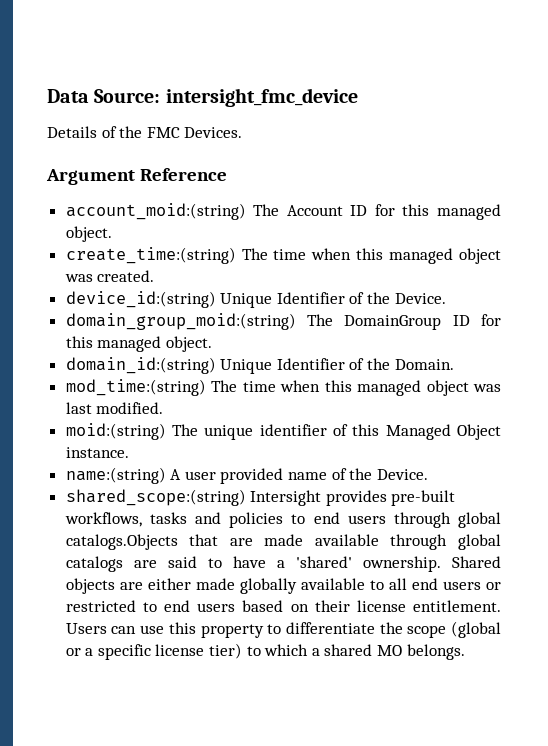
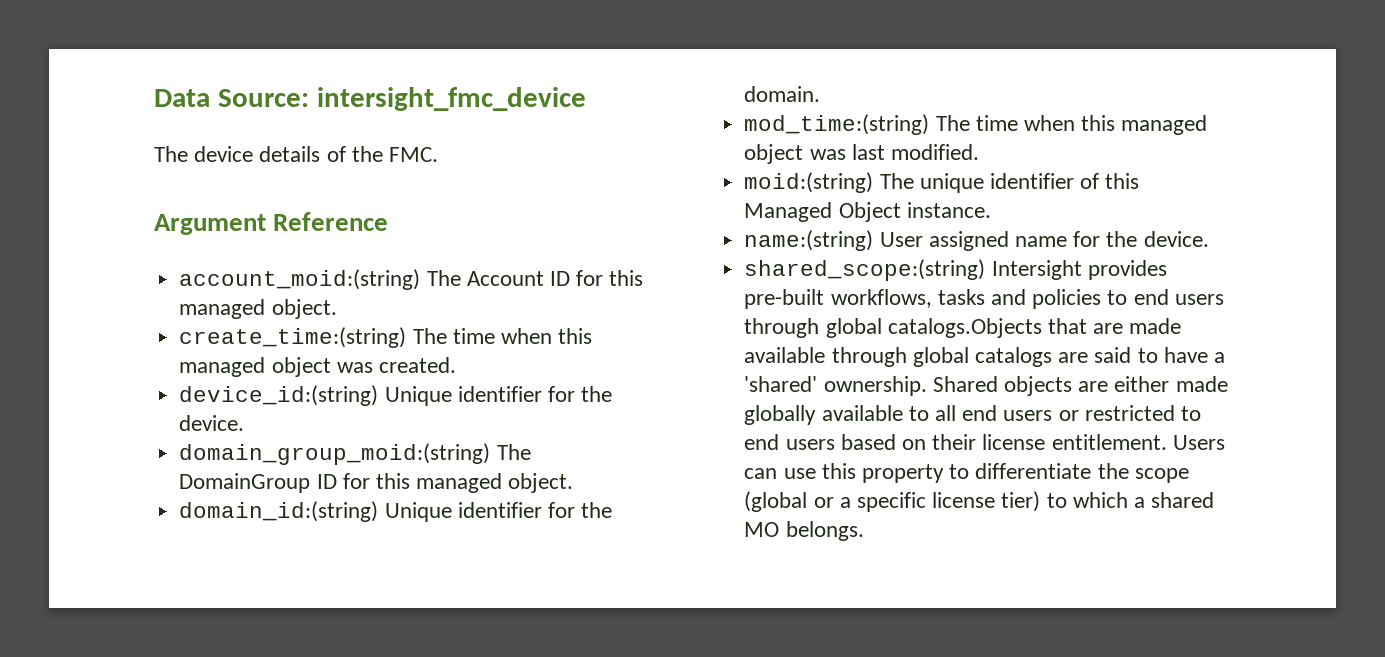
- Details of the FMC Devices.
+ The device details of the FMC.
- device_id:(string) Unique Identifier of the Device.
+ device_id:(string) Unique identifier for the device.
- domain_id:(string) Unique Identifier of the Domain.
+ domain_id:(string) Unique identifier for the domain.
- name:(string) A user provided name of the Device.
+ name:(string) User assigned name for the device.

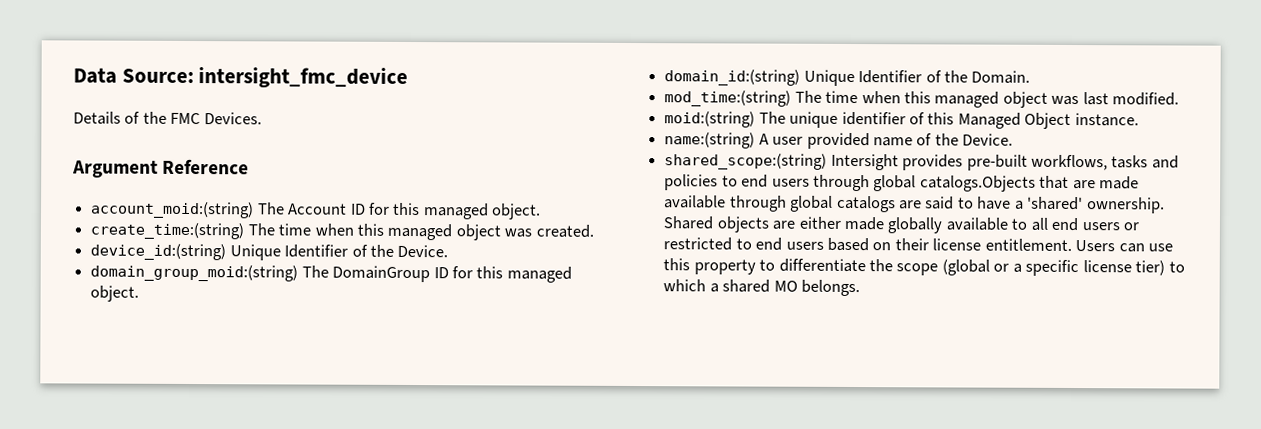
- The device details of the FMC.
+ Details of the FMC Devices.
- device_id:(string) Unique identifier for the device.
+ device_id:(string) Unique Identifier of the Device.
- domain_id:(string) Unique identifier for the domain.
+ domain_id:(string) Unique Identifier of the Domain.
- name:(string) User assigned name for the device.
+ name:(string) A user provided name of the Device.

